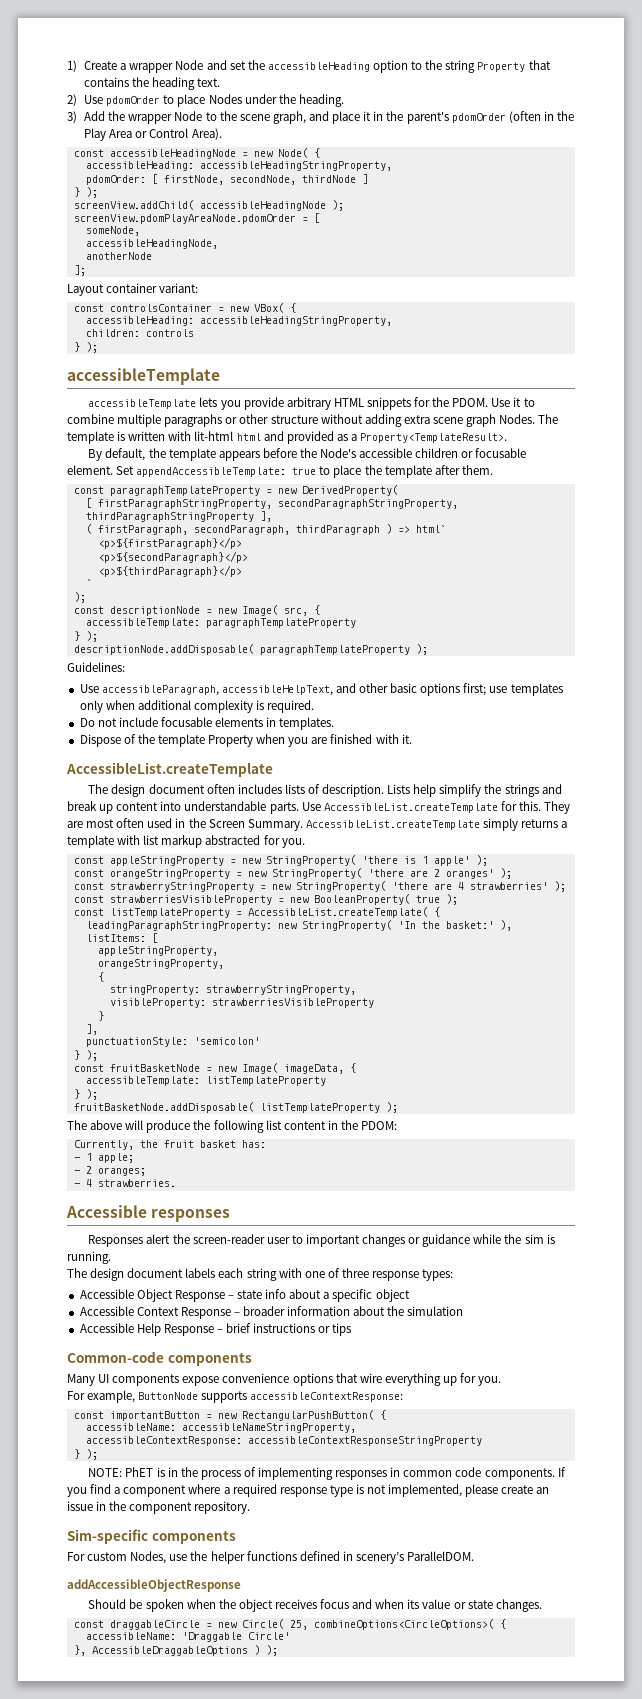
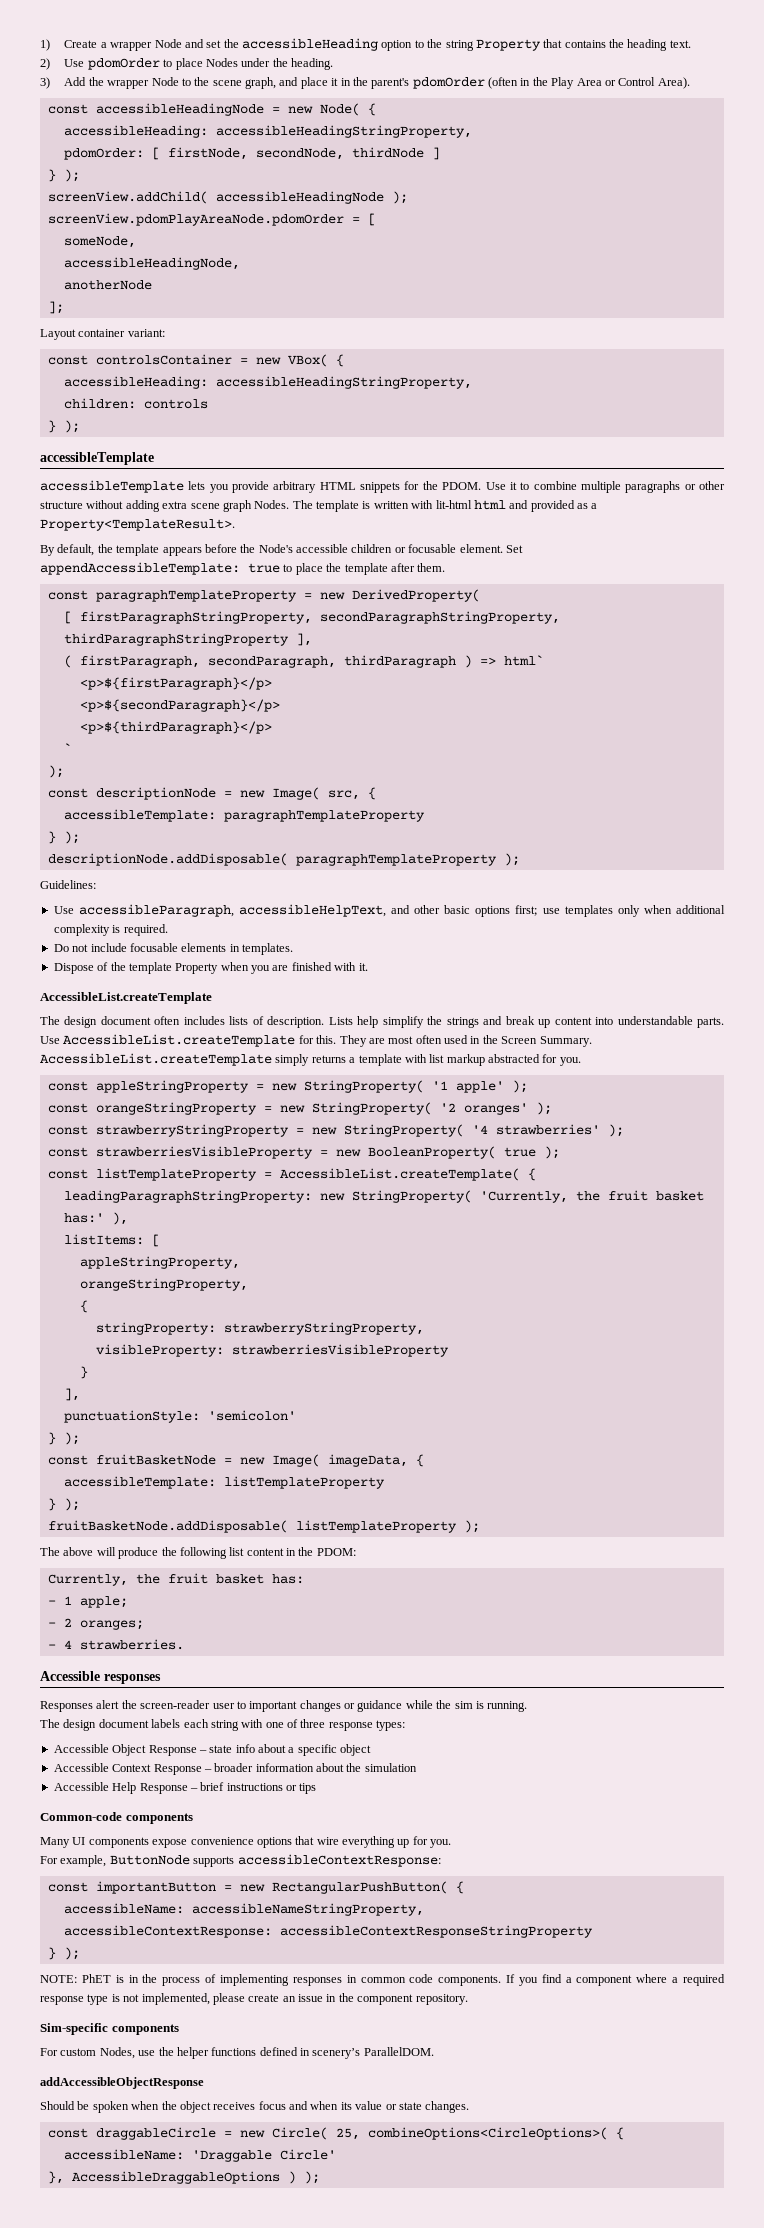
- const appleStringProperty = new StringProperty( 'there is 1 apple' );
+ const appleStringProperty = new StringProperty( '1 apple' );
- const orangeStringProperty = new StringProperty( 'there are 2 oranges' );
+ const orangeStringProperty = new StringProperty( '2 oranges' );
- const strawberryStringProperty = new StringProperty( 'there are 4 strawberries' );
+ const strawberryStringProperty = new StringProperty( '4 strawberries' );
- leadingParagraphStringProperty: new StringProperty( 'In the basket:' ),
+ leadingParagraphStringProperty: new StringProperty( 'Currently, the fruit basket has:' ),

